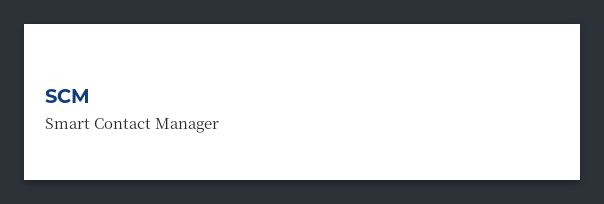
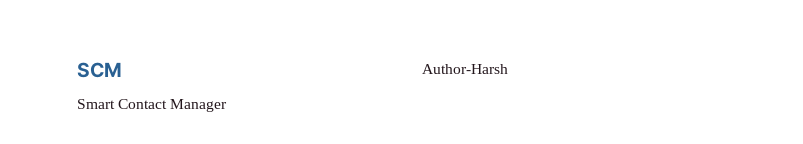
+ Author-Harsh

